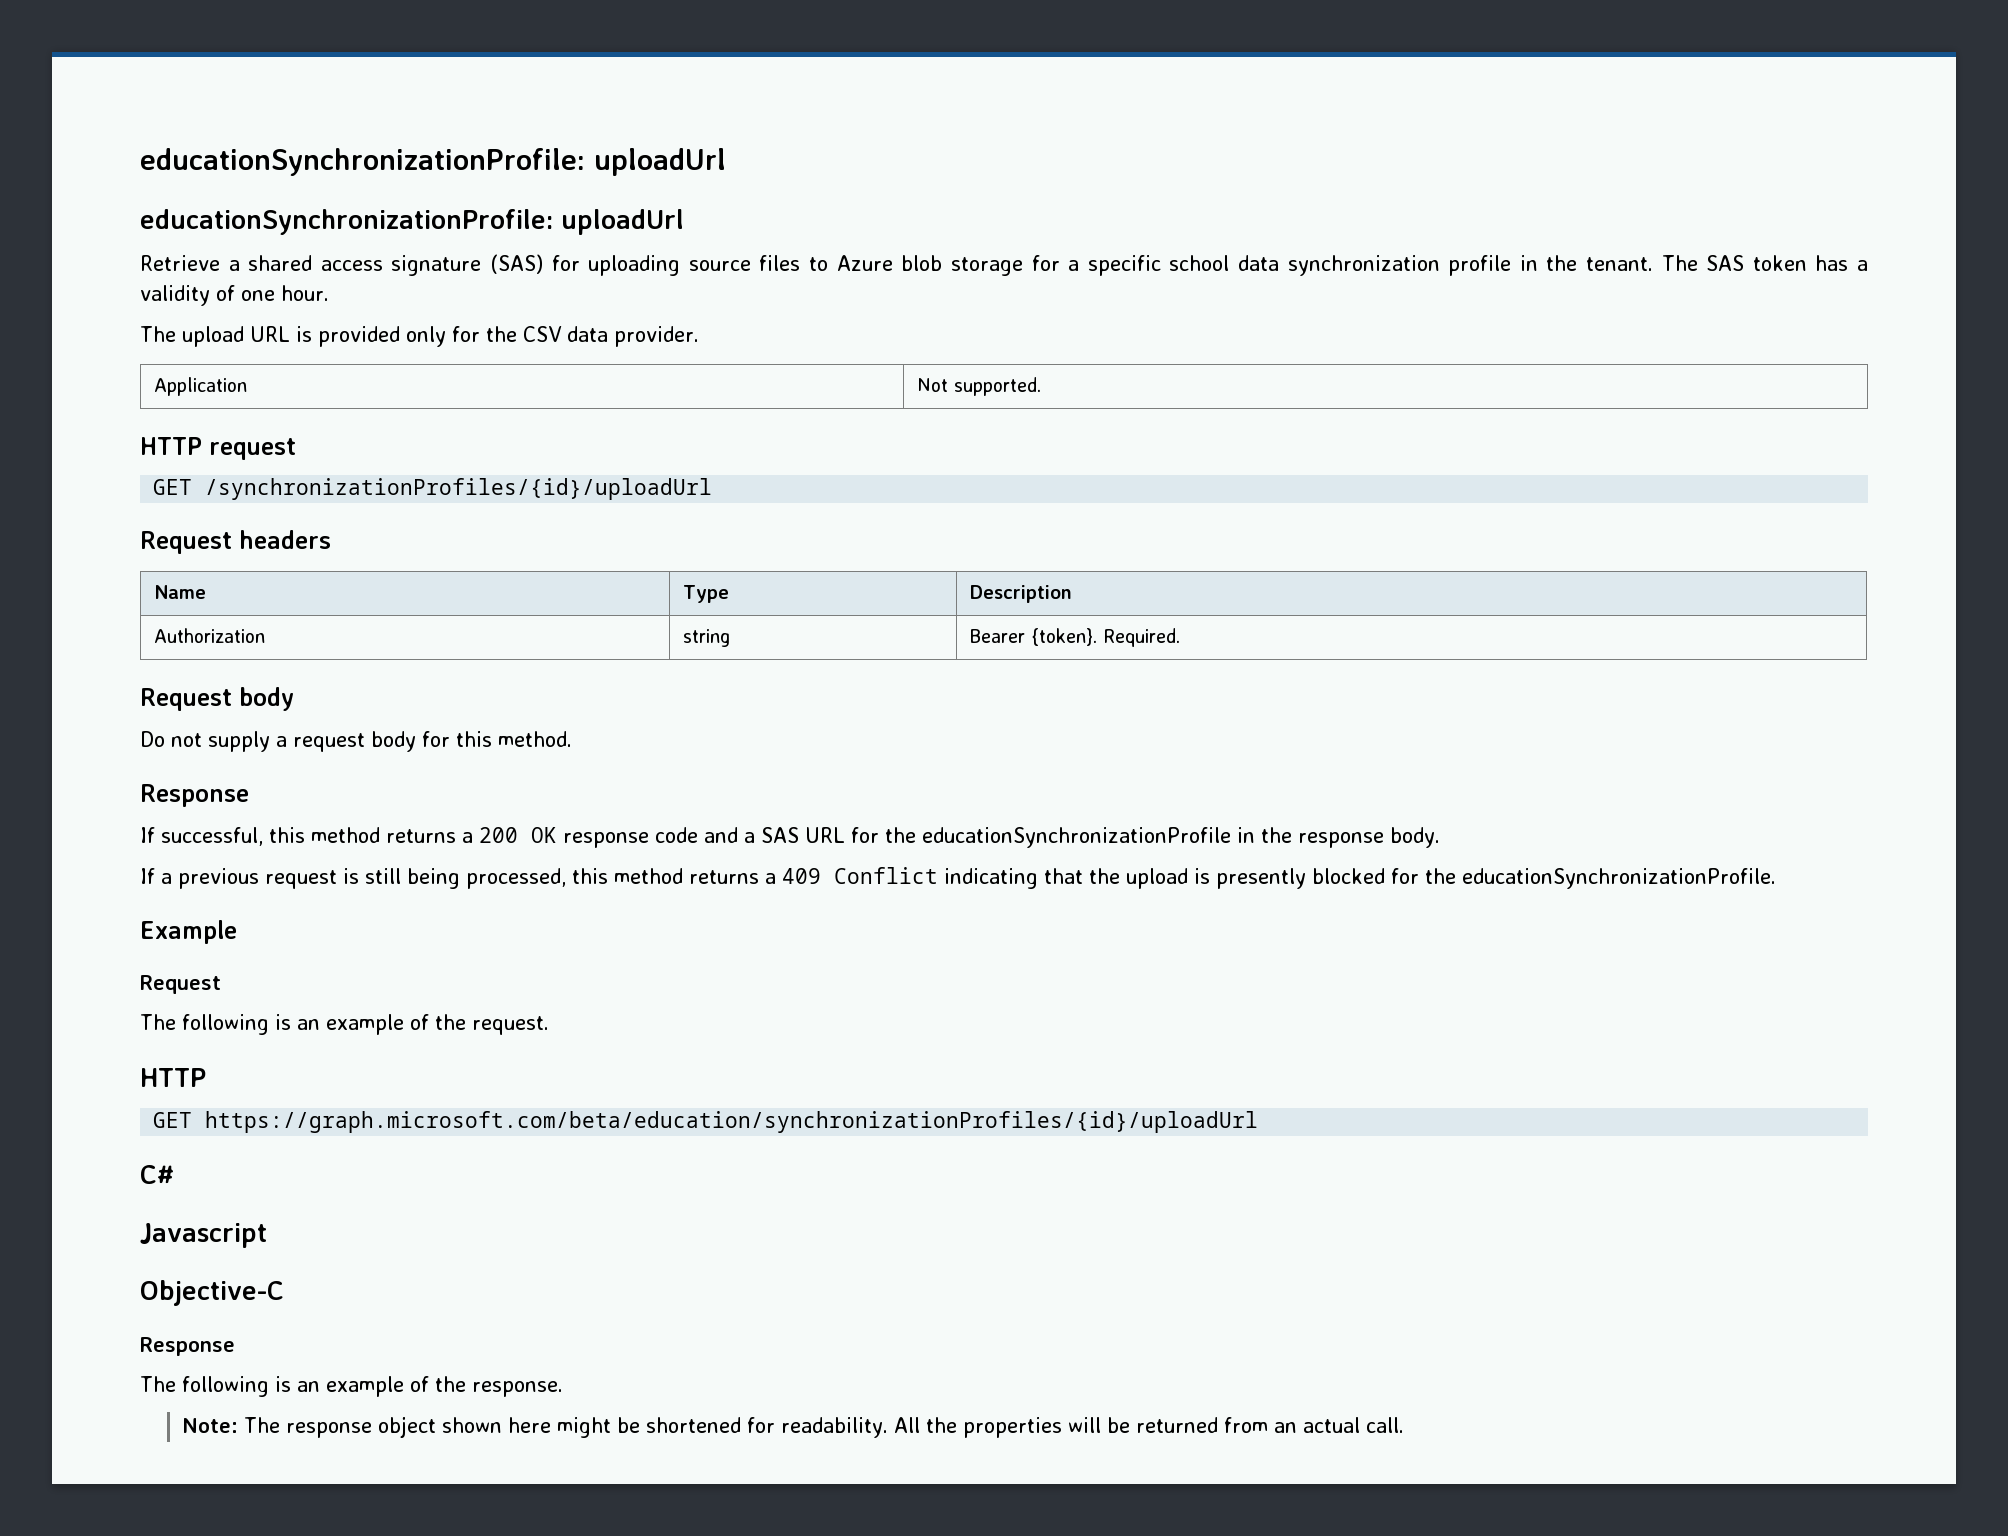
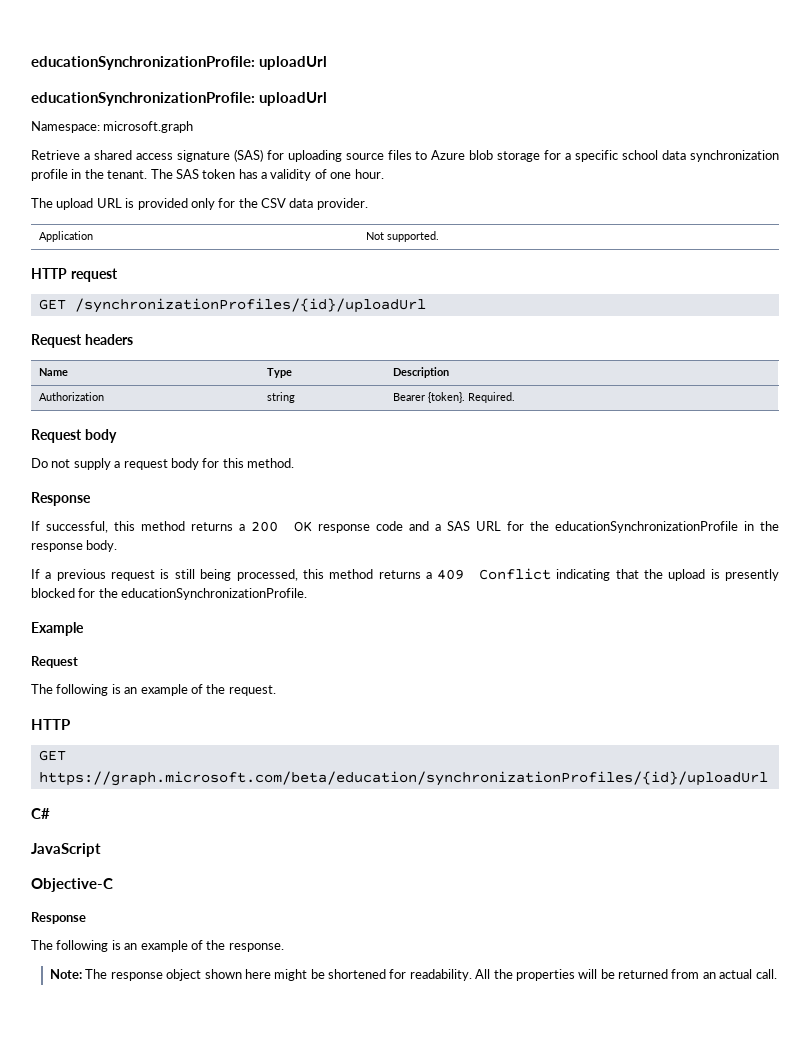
+ Namespace: microsoft.graph
- Javascript
+ JavaScript

